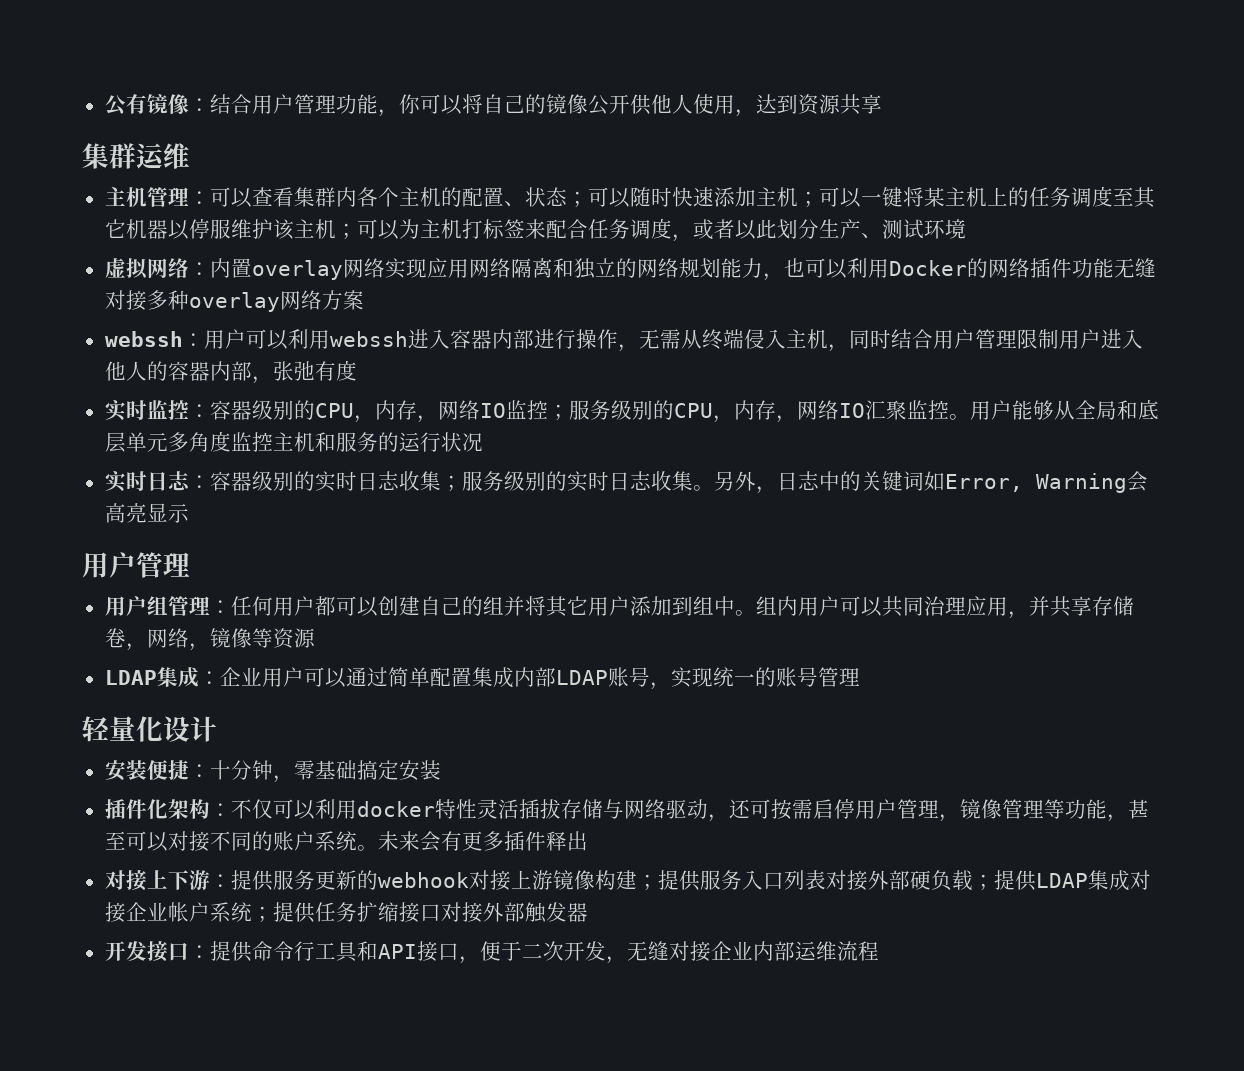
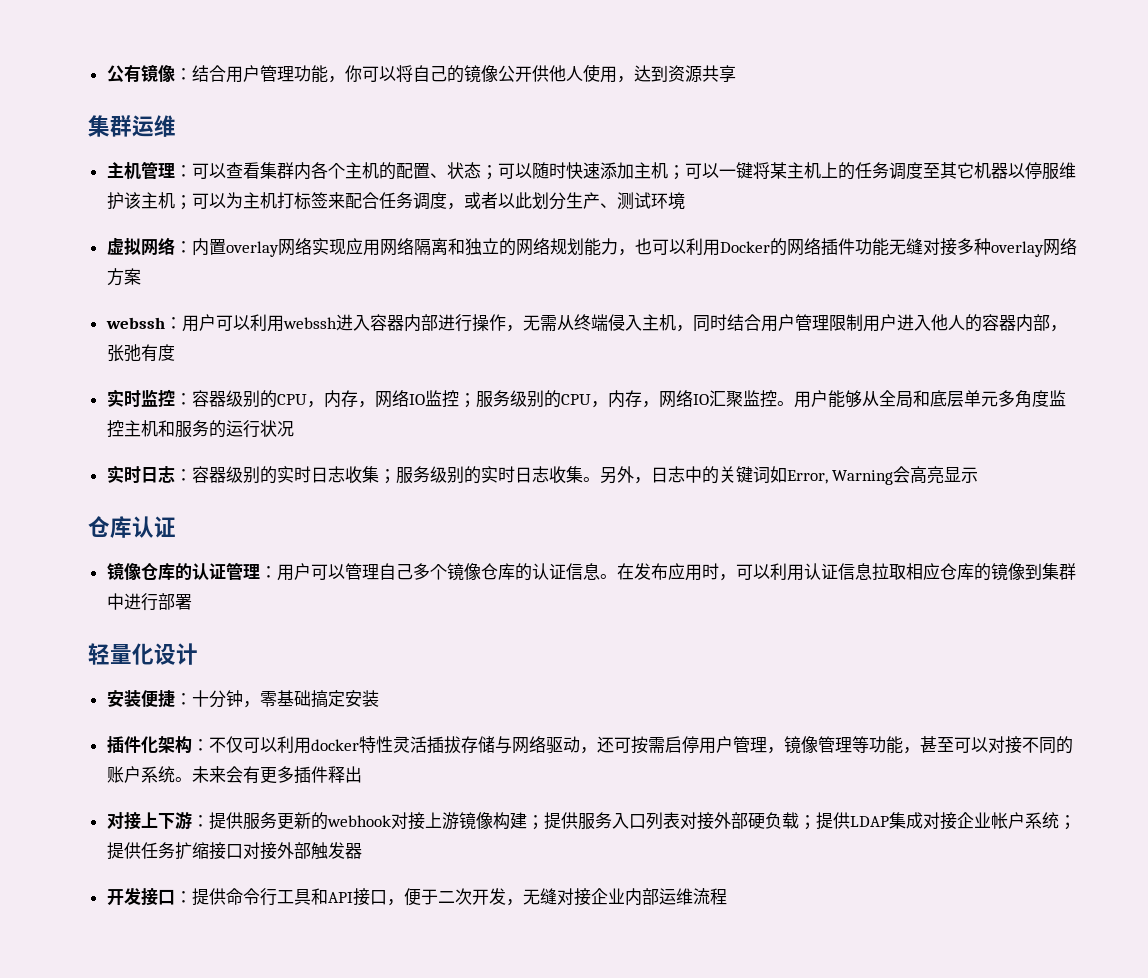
  另外，日志中的关键词如Error, Warning会高亮显示
- 用户管理
- 用户组管理：任何用户都可以创建自己的组并将其它用户添加到组中。组内用户可以共同治理应用，并共享存储卷，网络，镜像等资源
- LDAP集成：企业用户可以通过简单配置集成内部LDAP账号，实现统一的账号管理
+ 仓库认证
+ 镜像仓库的认证管理：用户可以管理自己多个镜像仓库的认证信息。在发布应用时，可以利用认证信息拉取相应仓库的镜像到集群中进行部署

